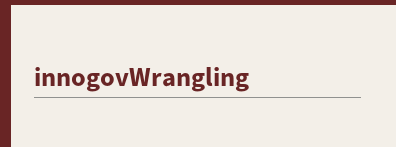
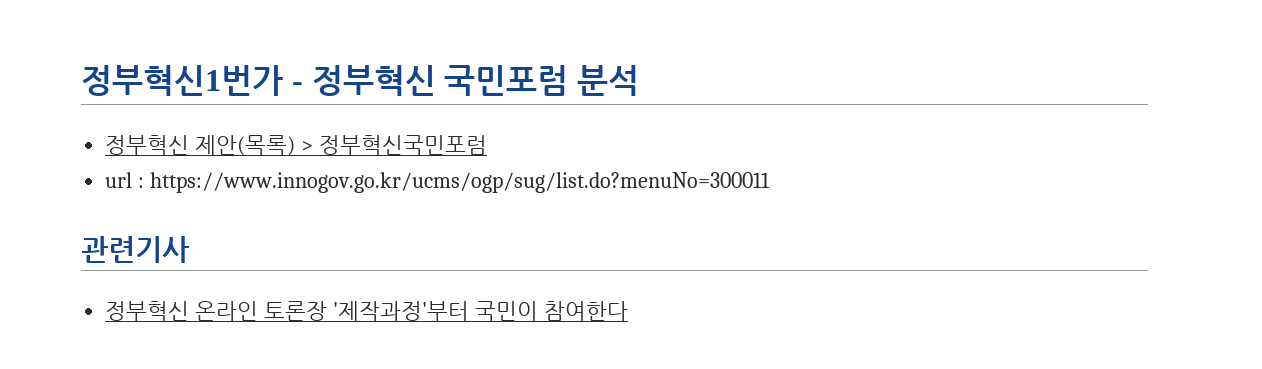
- innogovWrangling
+ 정부혁신1번가 - 정부혁신 국민포럼 분석
+ 정부혁신 제안(목록) > 정부혁신국민포럼
+ url : https://www.innogov.go.kr/ucms/ogp/sug/list.do?menuNo=300011
+ 관련기사
+ 정부혁신 온라인 토론장 '제작과정'부터 국민이 참여한다

